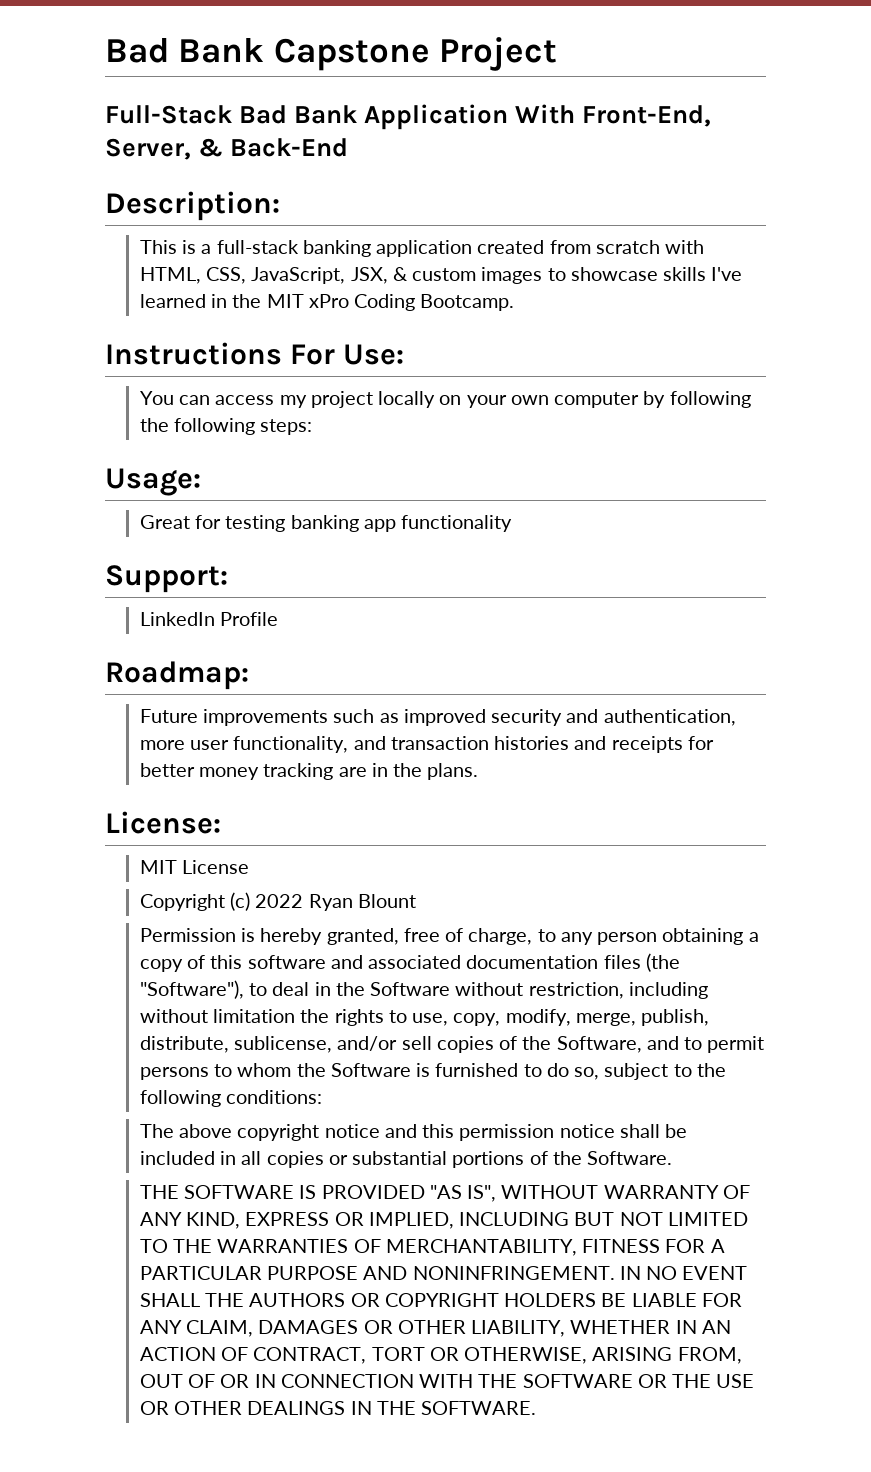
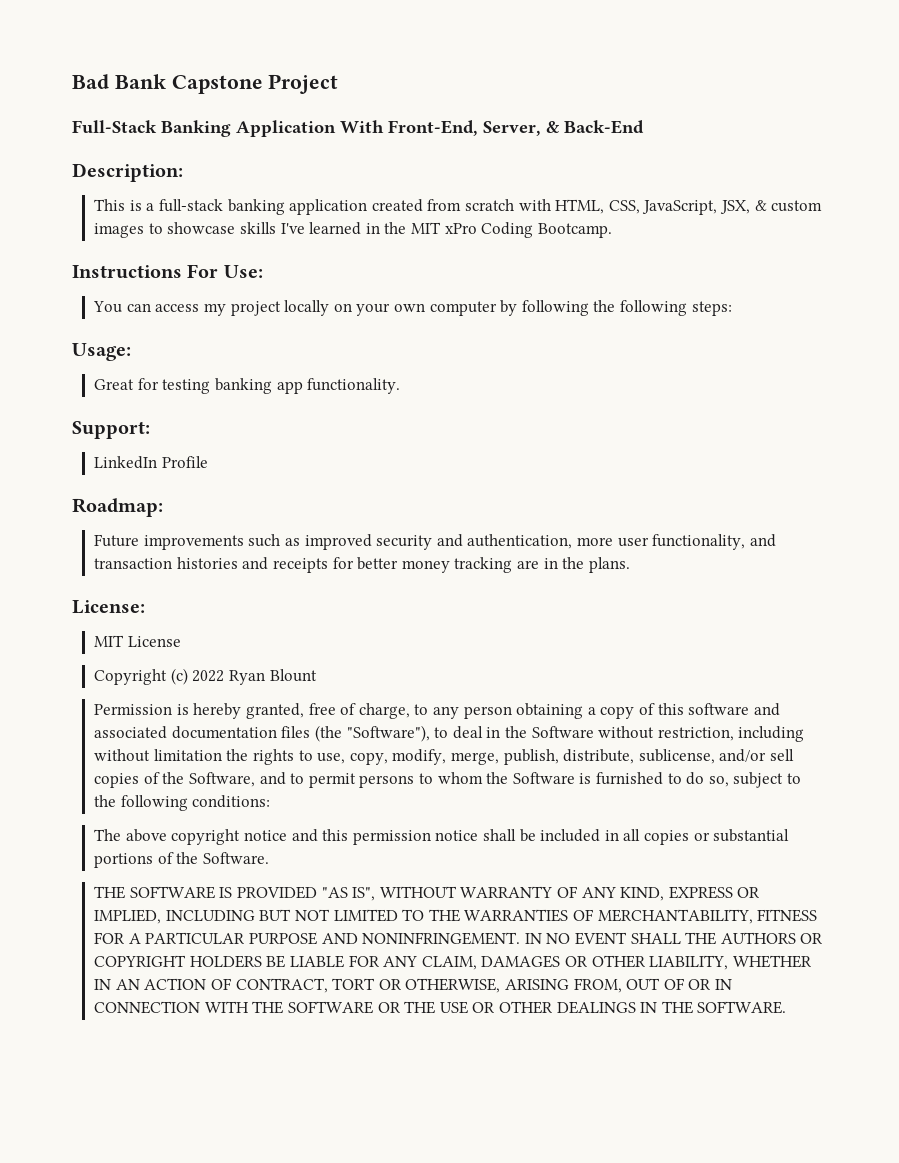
- Full-Stack Bad Bank Application With Front-End, Server, & Back-End
+ Full-Stack Banking Application With Front-End, Server, & Back-End
- Great for testing banking app functionality
+ Great for testing banking app functionality.

